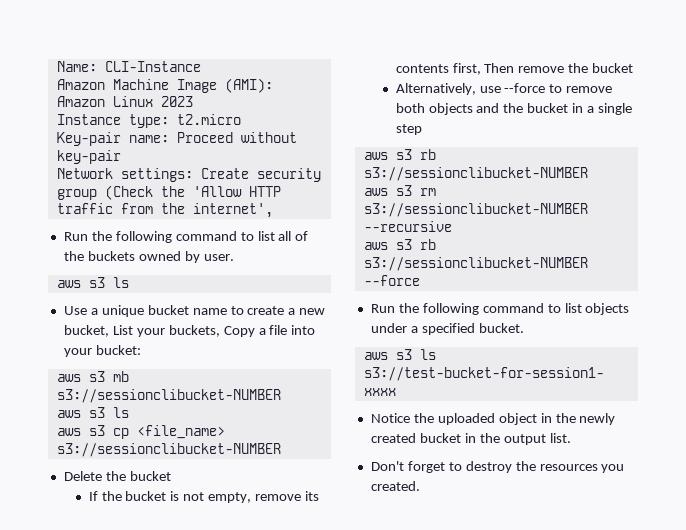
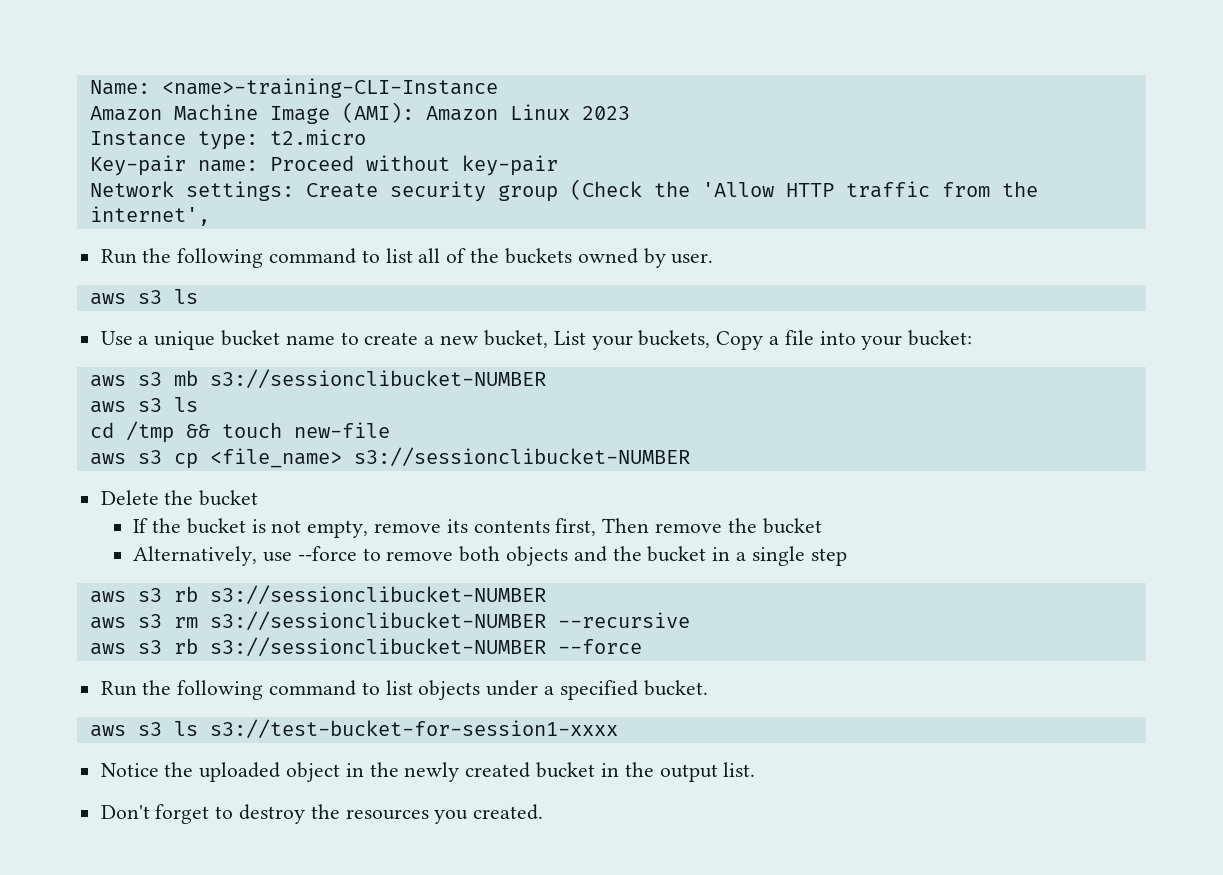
- Name: CLI-Instance
+ Name: <name>-training-CLI-Instance
+ cd /tmp && touch new-file

